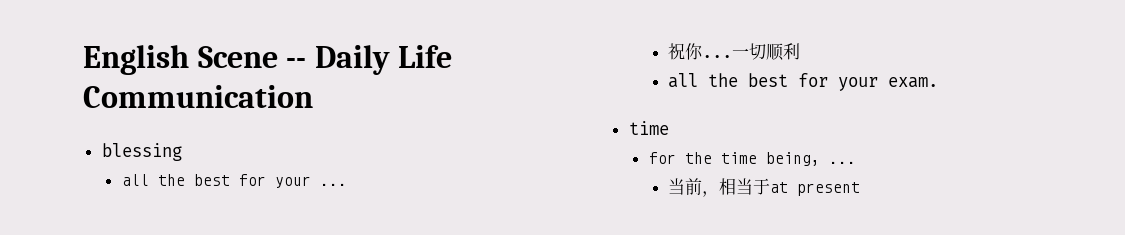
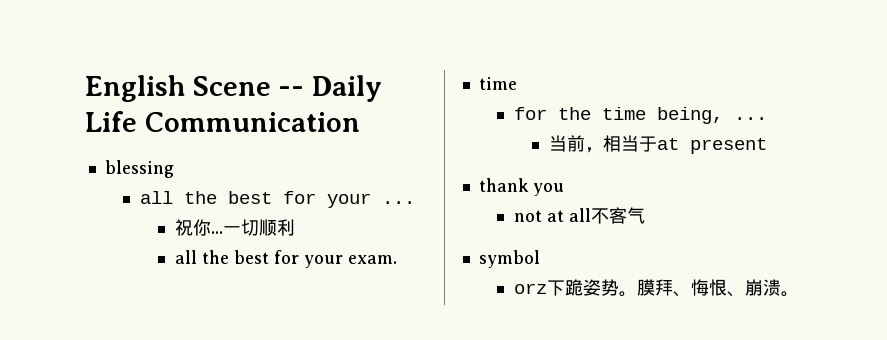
+ thank you
+ not at all不客气
+ symbol
+ orz下跪姿势。膜拜、悔恨、崩溃。

